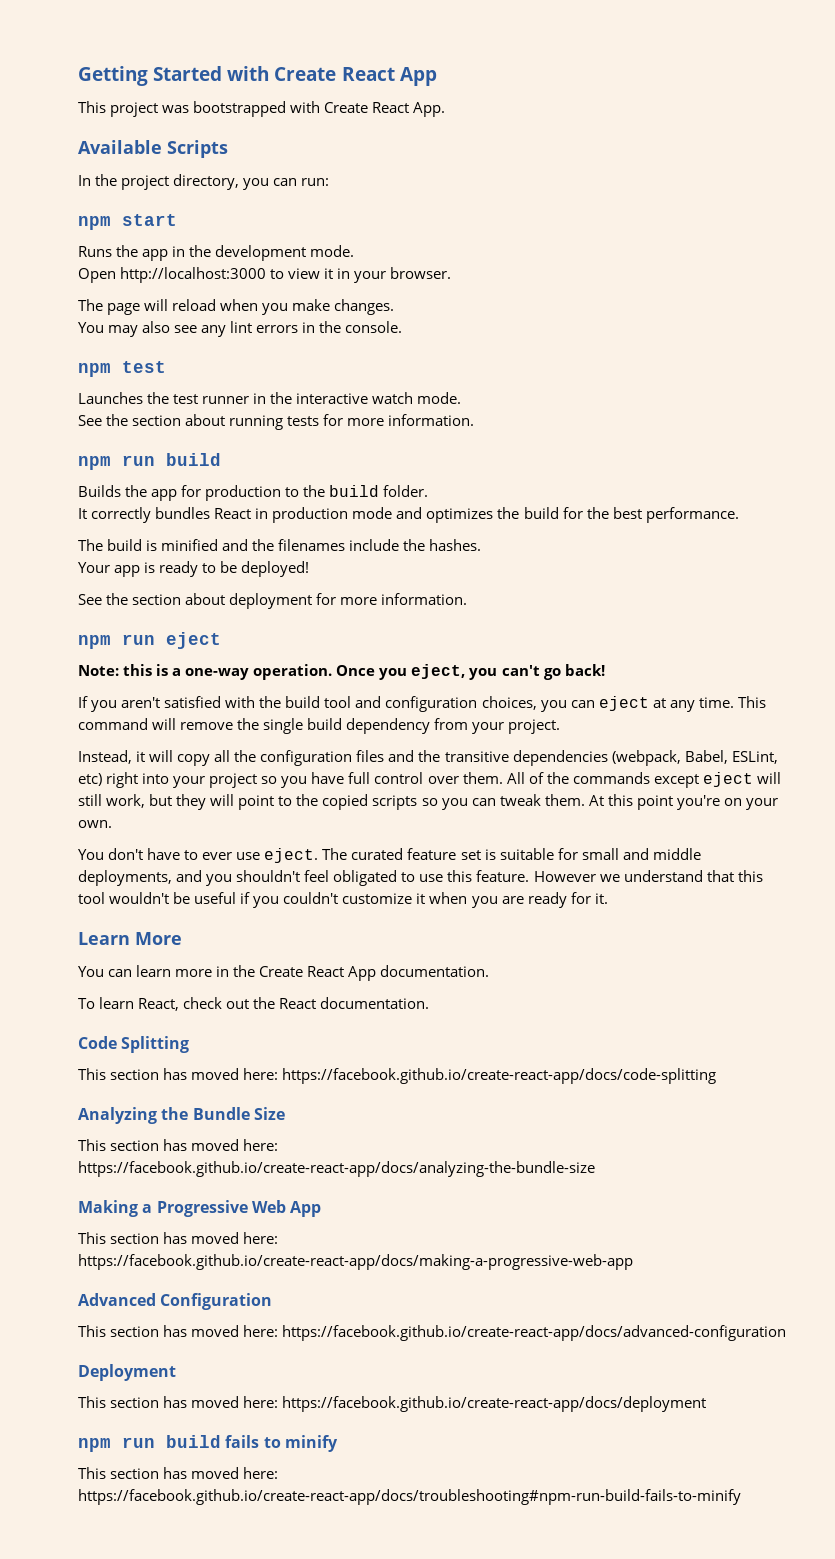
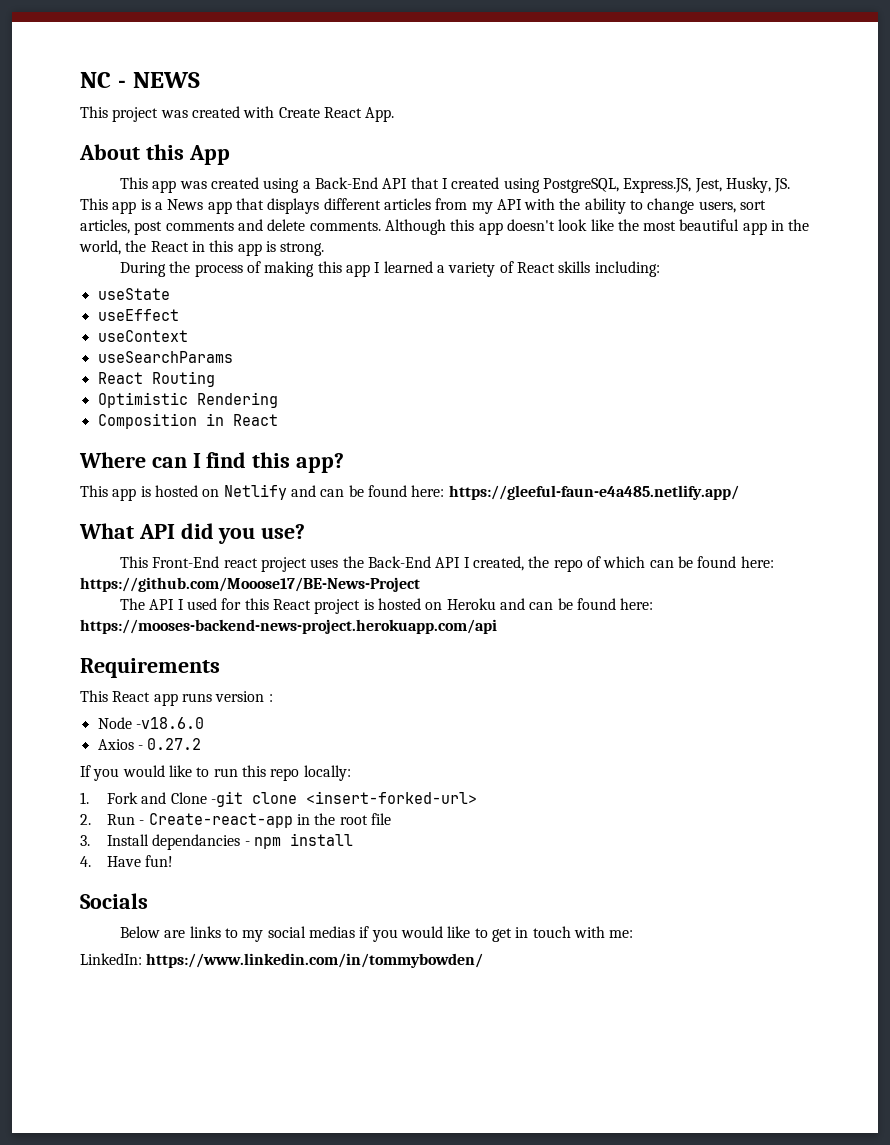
- Getting Started with Create React App
+ NC - NEWS
- This project was bootstrapped with Create React App.
+ This project was created with Create React App.
- Available Scripts
- In the project directory, you can run:
- npm start
- Runs the app in the development mode.
- Open http://localhost:3000 to view it in your browser.
- The page will reload when you make changes.
- You may also see any lint errors in the console.
- npm test
- Launches the test runner in the interactive watch mode.
- See the section about running tests for more information.
- npm run build
- Builds the app for production to the build folder.
- It correctly bundles React in production mode and optimizes the build for the best performance.
- The build is minified and the filenames include the hashes.
- Your app is ready to be deployed!
- See the section about deployment for more information.
- npm run eject
- Note: this is a one-way operation. Once you eject, you can't go back!
- If you aren't satisfied with the build tool and configuration choices, you can eject at any time. This command will remove the single build dependency from your project.
- Instead, it will copy all the configuration files and the transitive dependencies (webpack, Babel, ESLint, etc) right into your project so you have full control over them. All of the commands except eject will still work, but they will point to the copied scripts so you can tweak them. At this point you're on your own.
- You don't have to ever use eject. The curated feature set is suitable for small and middle deployments, and you shouldn't feel obligated to use this feature. However we understand that this tool wouldn't be useful if you couldn't customize it when you are ready for it.
- Learn More
- You can learn more in the Create React App documentation.
- To learn React, check out the React documentation.
- Code Splitting
- This section has moved here: https://facebook.github.io/create-react-app/docs/code-splitting
- Analyzing the Bundle Size
- This section has moved here: https://facebook.github.io/create-react-app/docs/analyzing-the-bundle-size
- Making a Progressive Web App
- This section has moved here: https://facebook.github.io/create-react-app/docs/making-a-progressive-web-app
- Advanced Configuration
- This section has moved here: https://facebook.github.io/create-react-app/docs/advanced-configuration
- Deployment
- This section has moved here: https://facebook.github.io/create-react-app/docs/deployment
- npm run build fails to minify
- This section has moved here: https://facebook.github.io/create-react-app/docs/troubleshooting#npm-run-build-fails-to-minify
+ About this App
+ This app was created using a Back-End API that I created using PostgreSQL, Express.JS, Jest, Husky, JS. This app is a News app that displays different articles from my API with the ability to change users, sort articles, post comments and delete comments. Although this app doesn't look like the most beautiful app in the world, the React in this app is strong.
+ During the process of making this app I learned a variety of React skills including:
+ useState
+ useEffect
+ useContext
+ useSearchParams
+ React Routing
+ Optimistic Rendering
+ Composition in React
+ Where can I find this app?
+ This app is hosted on Netlify and can be found here: https://gleeful-faun-e4a485.netlify.app/
+ What API did you use?
+ This Front-End react project uses the Back-End API I created, the repo of which can be found here: https://github.com/Mooose17/BE-News-Project
+ The API I used for this React project is hosted on Heroku and can be found here: https://mooses-backend-news-project.herokuapp.com/api
+ Requirements
+ This React app runs version :
+ Node -v18.6.0
+ Axios - 0.27.2
+ If you would like to run this repo locally:
+ 1. Fork and Clone -git clone <insert-forked-url>
+ 2. Run - Create-react-app in the root file
+ 3. Install dependancies - npm install
+ 4. Have fun!
+ Socials
+ Below are links to my social medias if you would like to get in touch with me:
+ LinkedIn: https://www.linkedin.com/in/tommybowden/

